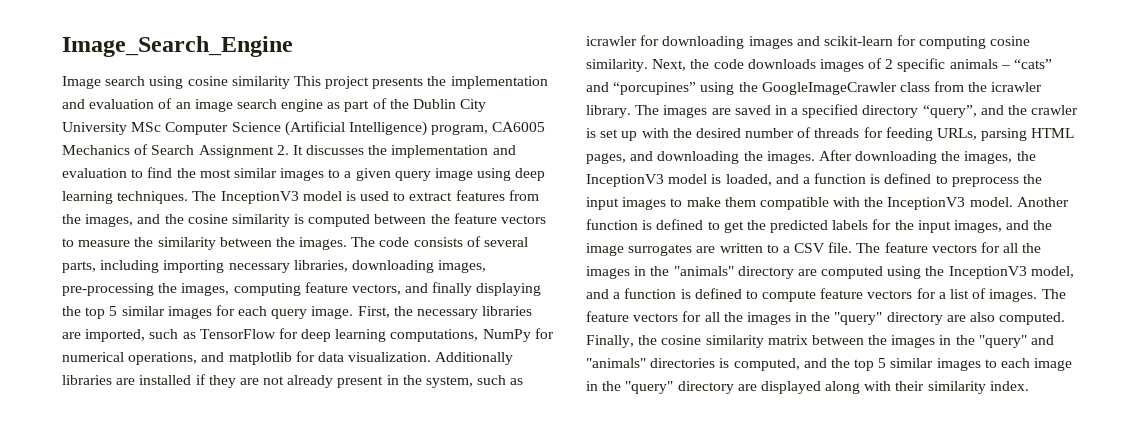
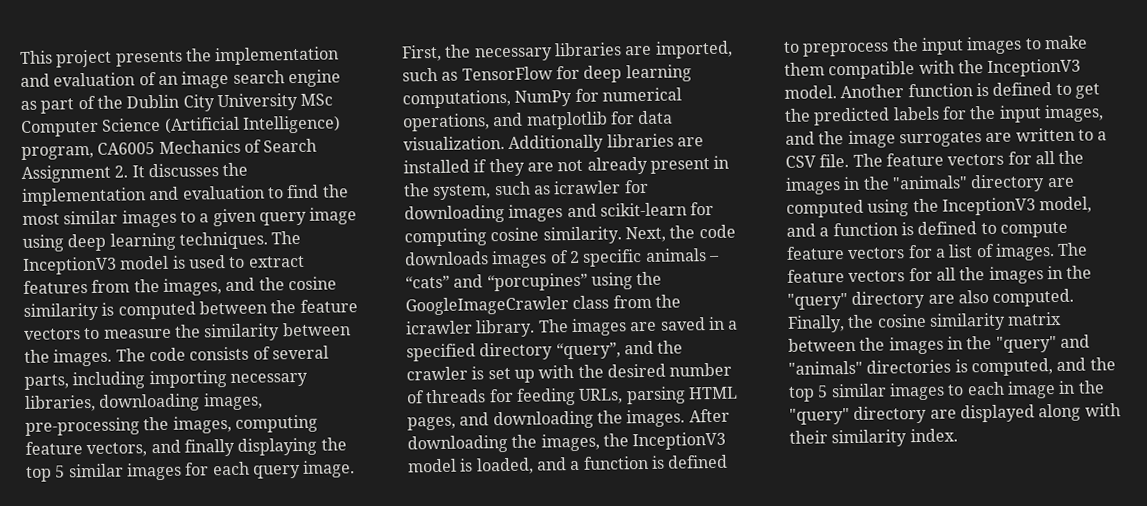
- Image_Search_Engine
- Image search using cosine similarity This project presents the implementation and evaluation of an image search engine as part of the Dublin City University MSc Computer Science (Artificial Intelligence) program, CA6005 Mechanics of Search Assignment 2. It discusses the implementation and evaluation to find the most similar images to a given query image using deep learning techniques.
+ This project presents the implementation and evaluation of an image search engine as part of the Dublin City University MSc Computer Science (Artificial Intelligence) program, CA6005 Mechanics of Search Assignment 2. It discusses the implementation and evaluation to find the most similar images to a given query image using deep learning techniques.

